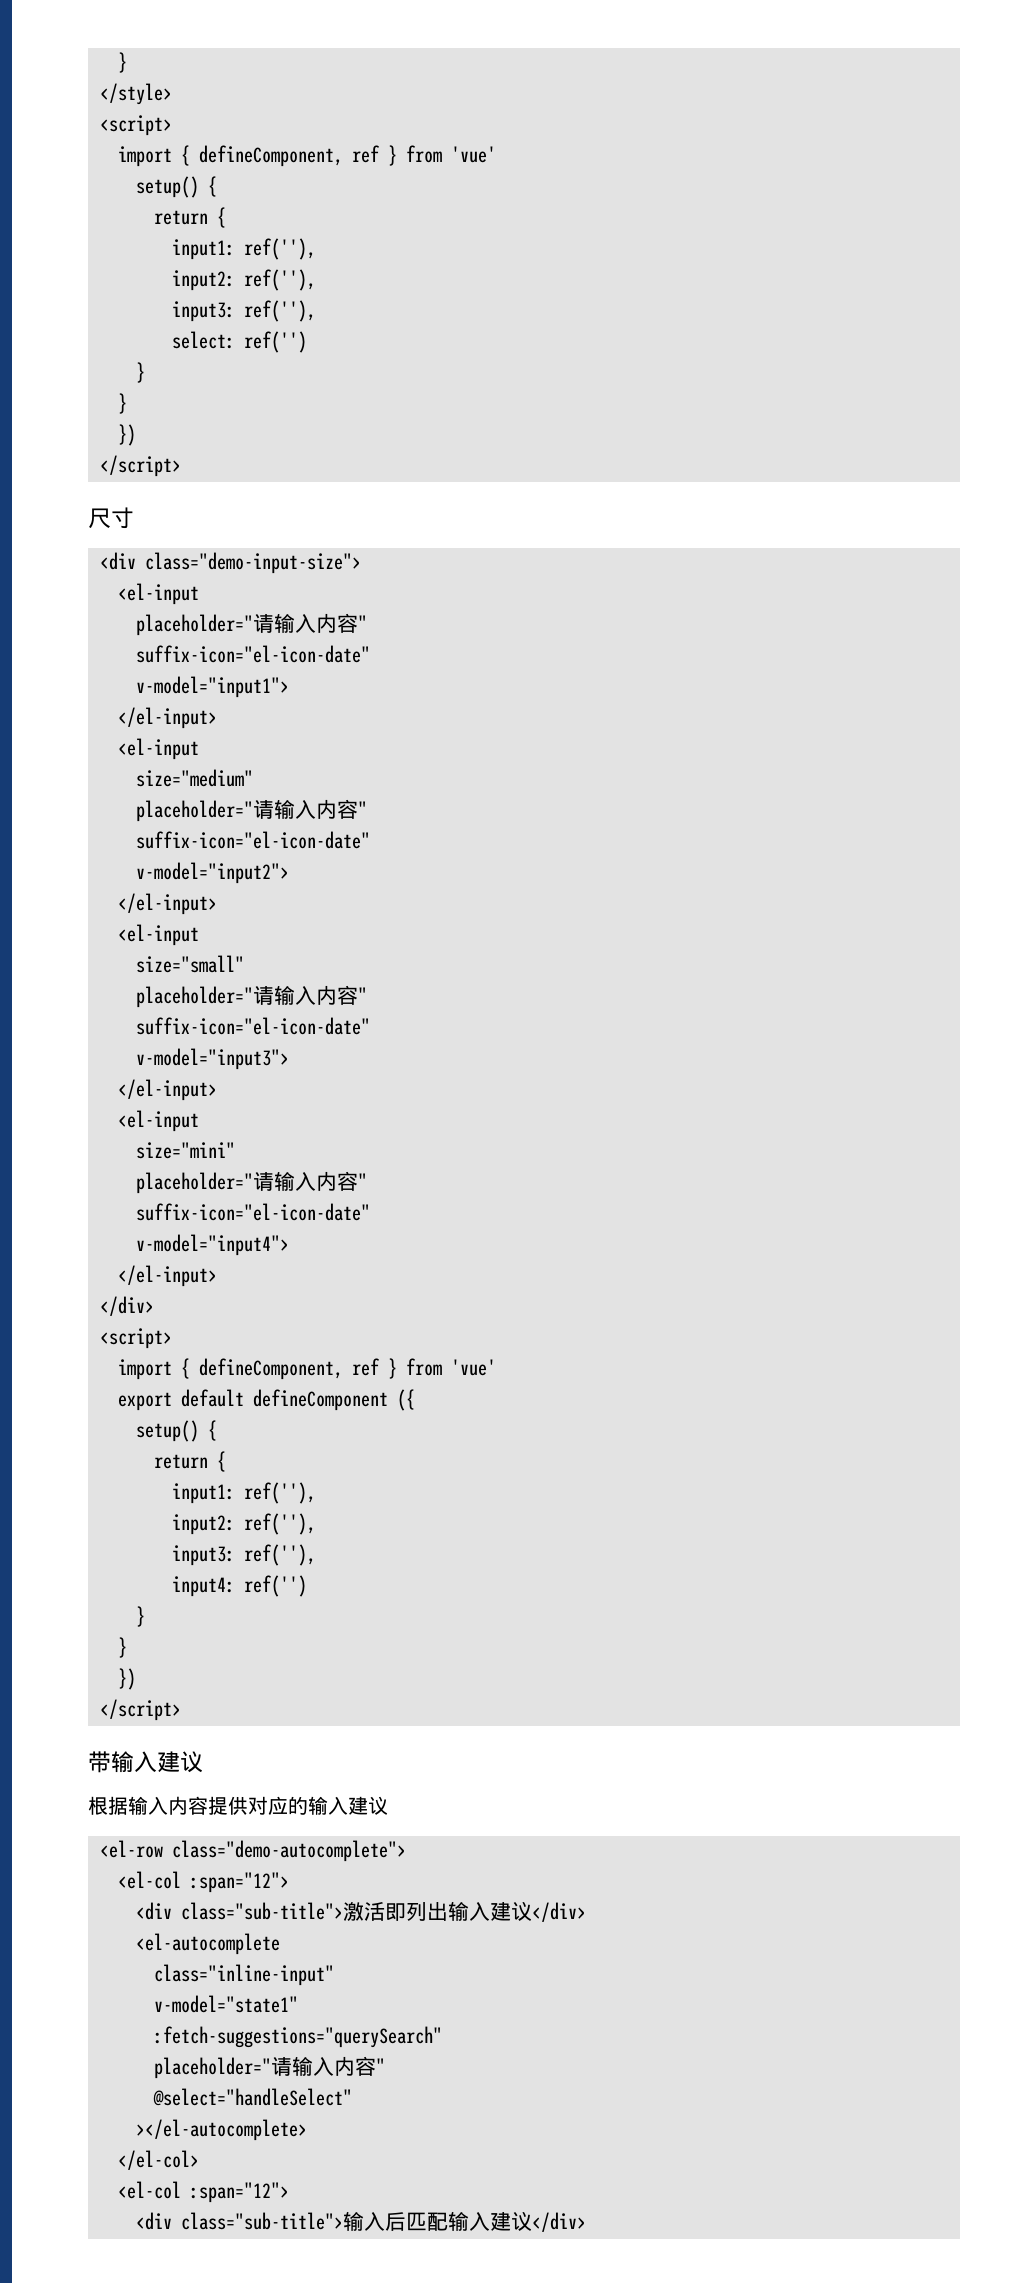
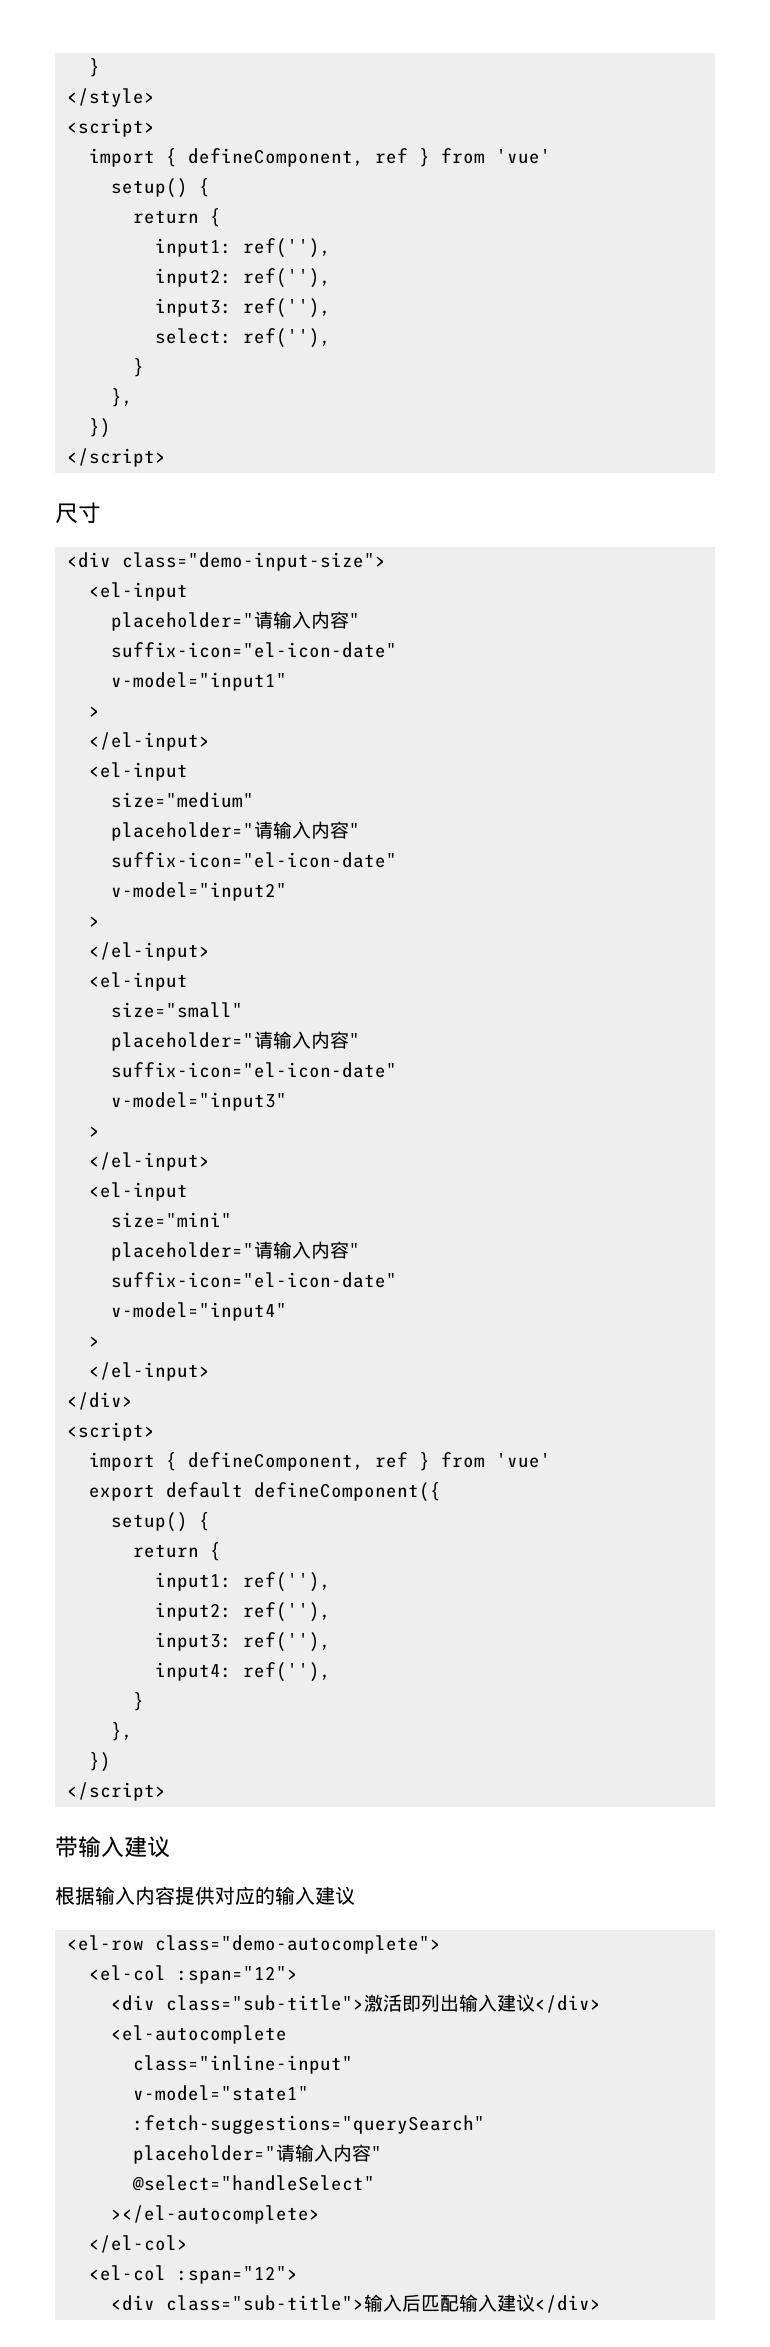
- select: ref('')
+ select: ref(''),
  }
- }
+ },
- v-model="input1">
+ v-model="input1"
+ >
- v-model="input2">
+ v-model="input2"
+ >
- v-model="input3">
+ v-model="input3"
+ >
- v-model="input4">
+ v-model="input4"
+ >
- export default defineComponent ({
+ export default defineComponent({
- input4: ref('')
+ input4: ref(''),
  }
- }
+ },

